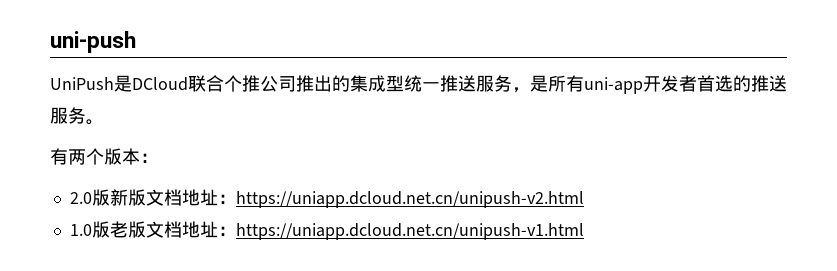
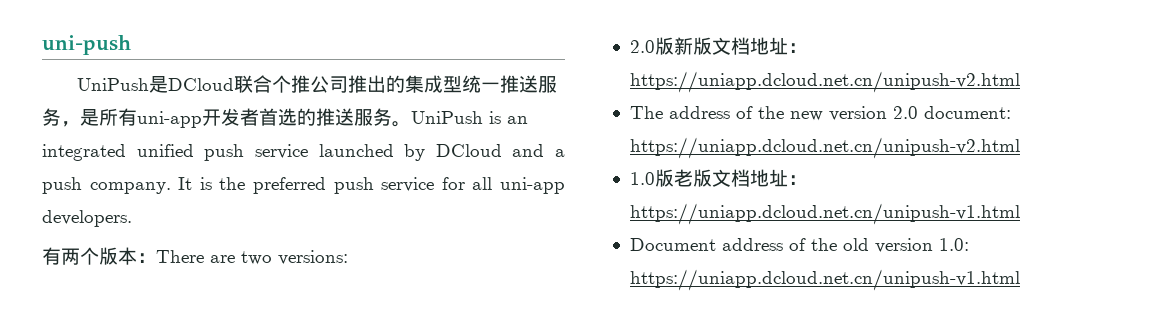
+ UniPush is an integrated unified push service launched by DCloud and a push company. It is the preferred push service for all uni-app developers.
- 有两个版本：
+ 有两个版本：There are two versions:
+ The address of the new version 2.0 document: https://uniapp.dcloud.net.cn/unipush-v2.html
+ Document address of the old version 1.0: https://uniapp.dcloud.net.cn/unipush-v1.html

